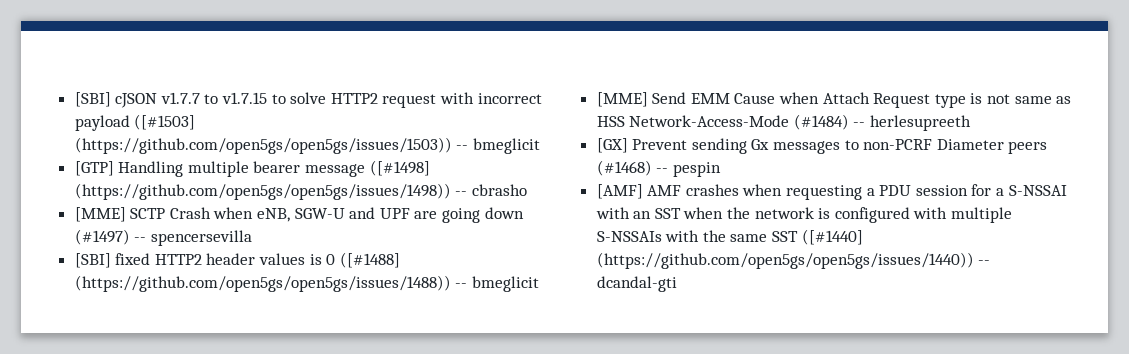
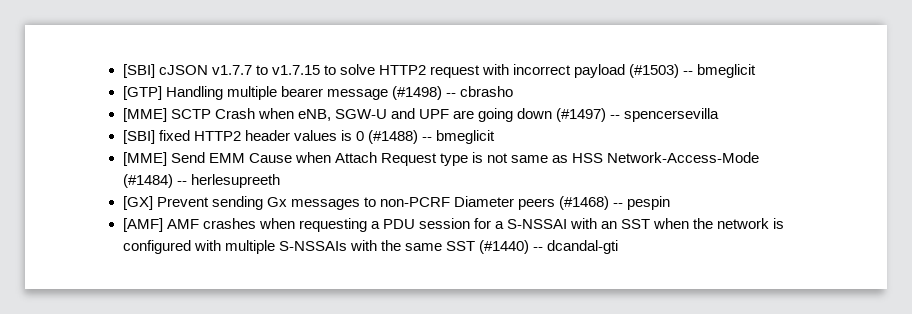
- [SBI] cJSON v1.7.7 to v1.7.15 to solve HTTP2 request with incorrect payload ([#1503] (https://github.com/open5gs/open5gs/issues/1503)) -- bmeglicit
+ [SBI] cJSON v1.7.7 to v1.7.15 to solve HTTP2 request with incorrect payload (#1503) -- bmeglicit
- [GTP] Handling multiple bearer message ([#1498] (https://github.com/open5gs/open5gs/issues/1498)) -- cbrasho
+ [GTP] Handling multiple bearer message (#1498) -- cbrasho
- [SBI] fixed HTTP2 header values is 0 ([#1488] (https://github.com/open5gs/open5gs/issues/1488)) -- bmeglicit
+ [SBI] fixed HTTP2 header values is 0 (#1488) -- bmeglicit
- [AMF] AMF crashes when requesting a PDU session for a S-NSSAI with an SST when the network is configured with multiple S-NSSAIs with the same SST ([#1440] (https://github.com/open5gs/open5gs/issues/1440)) -- dcandal-gti
+ [AMF] AMF crashes when requesting a PDU session for a S-NSSAI with an SST when the network is configured with multiple S-NSSAIs with the same SST (#1440) -- dcandal-gti

